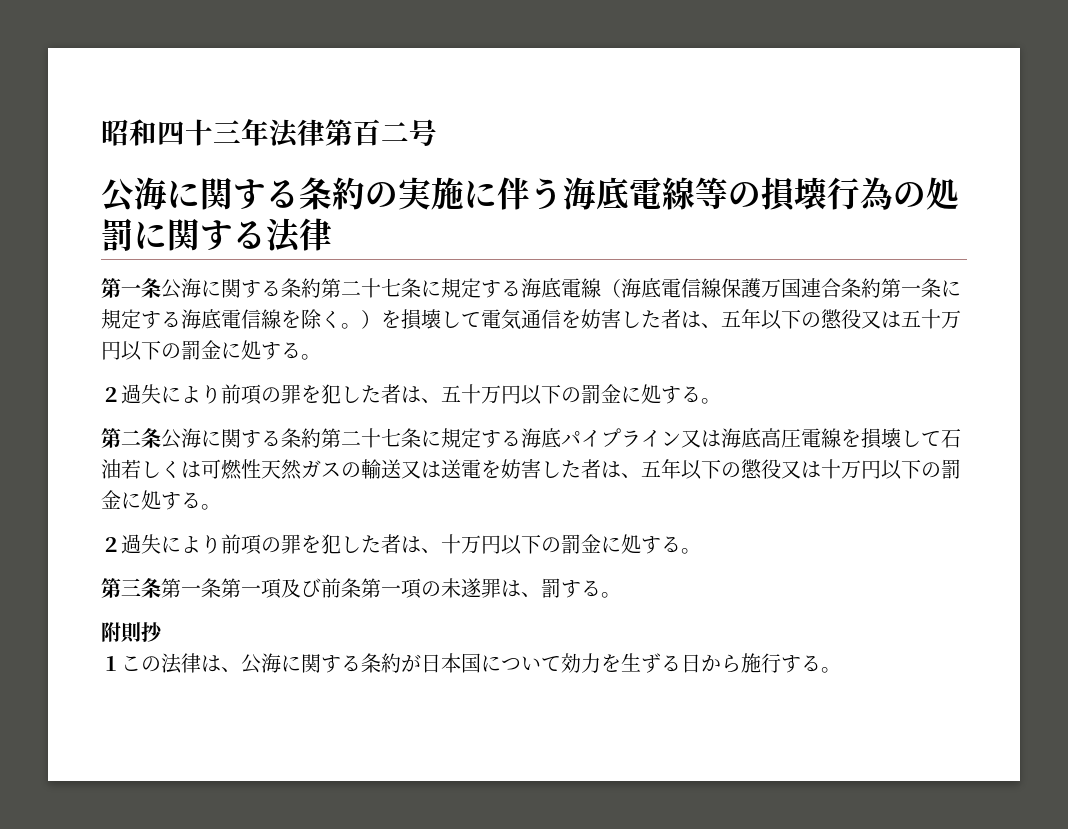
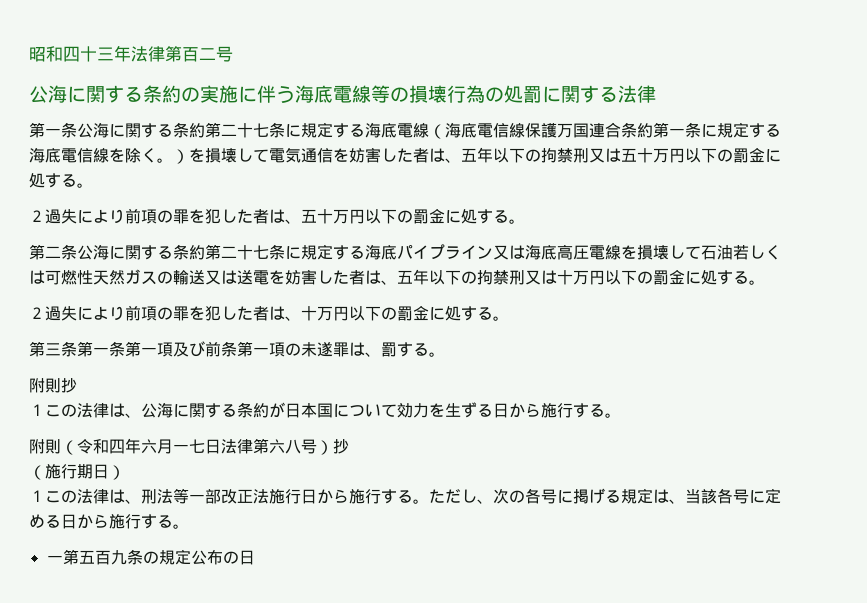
- 第一条公海に関する条約第二十七条に規定する海底電線（海底電信線保護万国連合条約第一条に規定する海底電信線を除く。）を損壊して電気通信を妨害した者は、五年以下の懲役又は五十万円以下の罰金に処する。
+ 第一条公海に関する条約第二十七条に規定する海底電線（海底電信線保護万国連合条約第一条に規定する海底電信線を除く。）を損壊して電気通信を妨害した者は、五年以下の拘禁刑又は五十万円以下の罰金に処する。
- 第二条公海に関する条約第二十七条に規定する海底パイプライン又は海底高圧電線を損壊して石油若しくは可燃性天然ガスの輸送又は送電を妨害した者は、五年以下の懲役又は十万円以下の罰金に処する。
+ 第二条公海に関する条約第二十七条に規定する海底パイプライン又は海底高圧電線を損壊して石油若しくは可燃性天然ガスの輸送又は送電を妨害した者は、五年以下の拘禁刑又は十万円以下の罰金に処する。
+ 附則（令和四年六月一七日法律第六八号）抄
+ （施行期日）
+ １この法律は、刑法等一部改正法施行日から施行する。ただし、次の各号に掲げる規定は、当該各号に定める日から施行する。
+ 一第五百九条の規定公布の日

